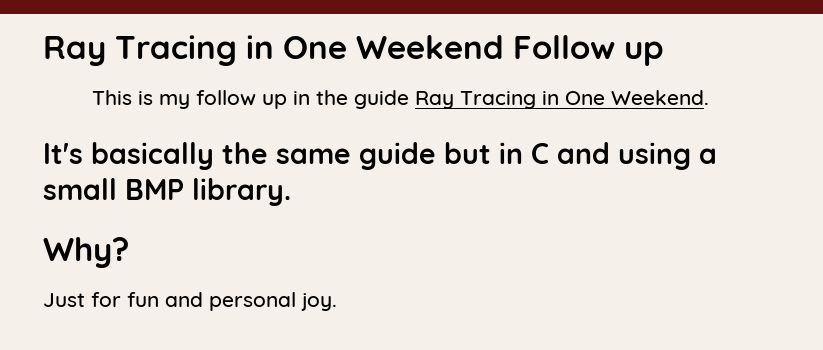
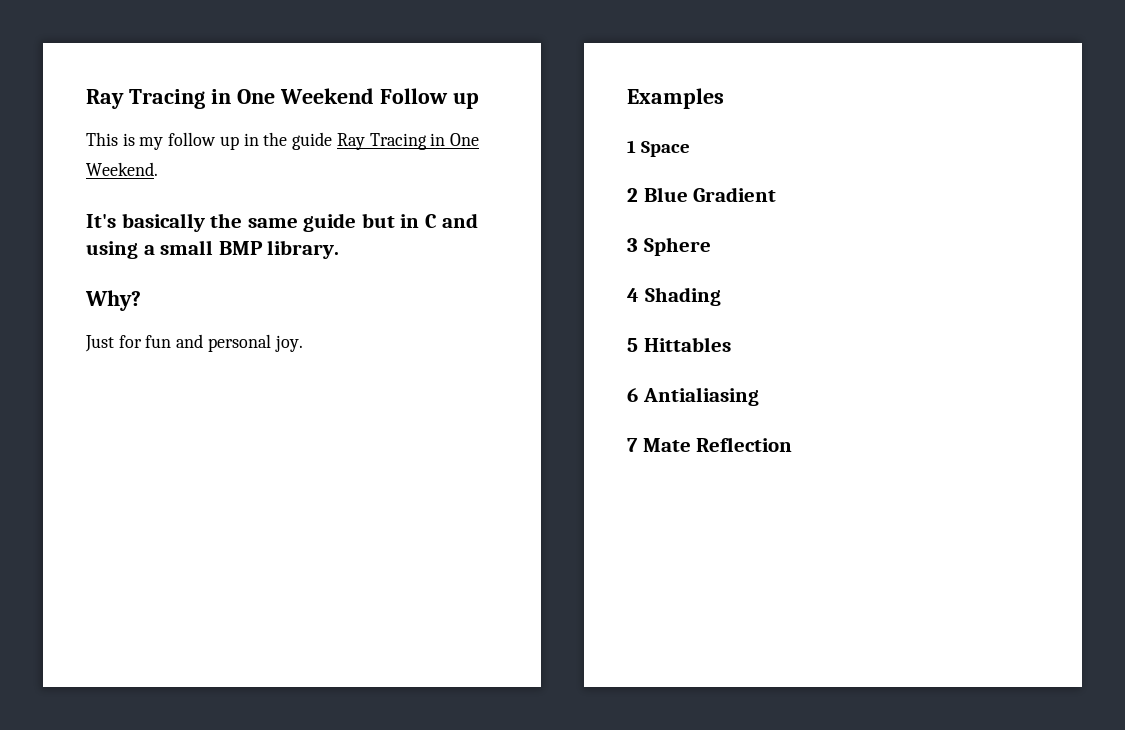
+ Examples
+ 1 Space
+ 2 Blue Gradient
+ 3 Sphere
+ 4 Shading
+ 5 Hittables
+ 6 Antialiasing
+ 7 Mate Reflection

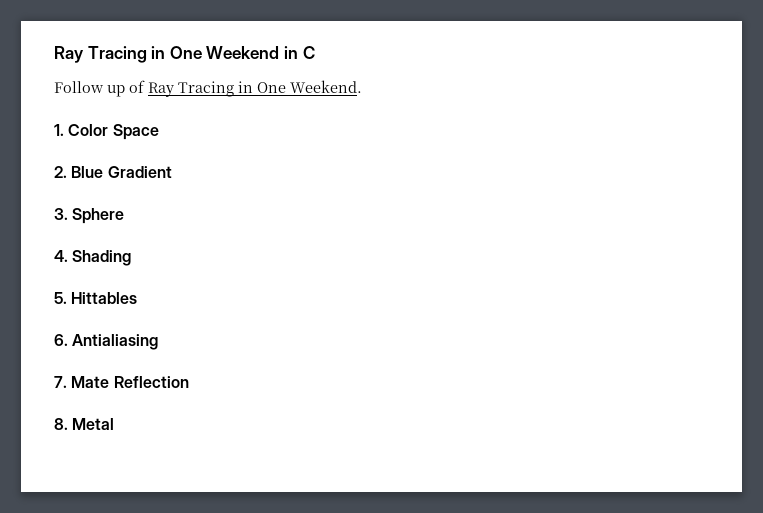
- Ray Tracing in One Weekend Follow up
- This is my follow up in the guide Ray Tracing in One Weekend.
+ Ray Tracing in One Weekend in C
+ Follow up of Ray Tracing in One Weekend.
- It's basically the same guide but in C and using a small BMP library.
- Why?
- Just for fun and personal joy.
- Examples
- 1 Space
+ 1. Color Space
- 2 Blue Gradient
+ 2. Blue Gradient
- 3 Sphere
+ 3. Sphere
- 4 Shading
+ 4. Shading
- 5 Hittables
+ 5. Hittables
- 6 Antialiasing
+ 6. Antialiasing
- 7 Mate Reflection
+ 7. Mate Reflection
+ 8. Metal

